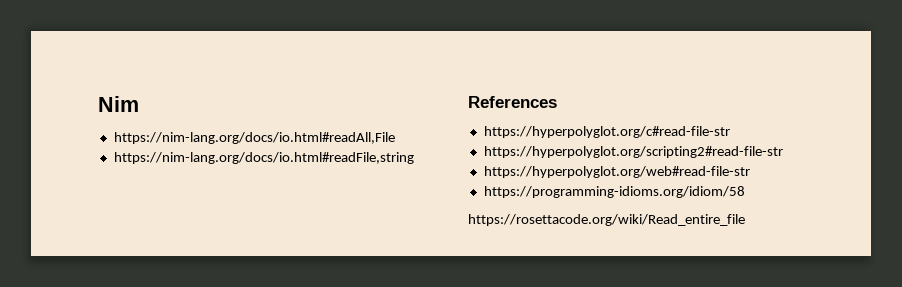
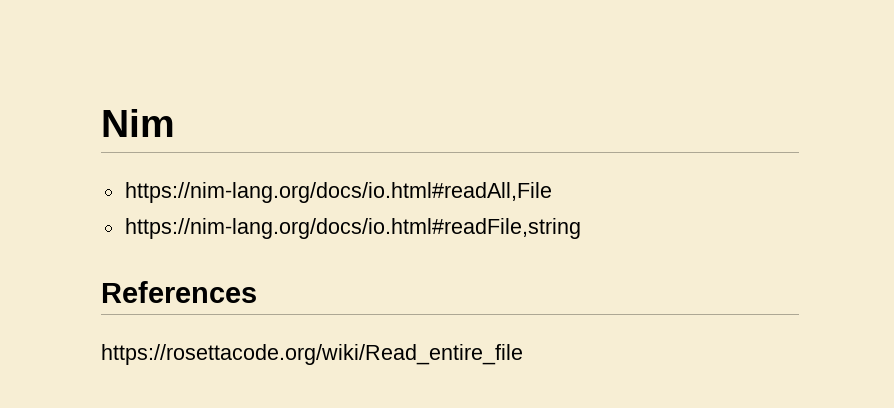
- https://hyperpolyglot.org/c#read-file-str
- https://hyperpolyglot.org/scripting2#read-file-str
- https://hyperpolyglot.org/web#read-file-str
- https://programming-idioms.org/idiom/58

